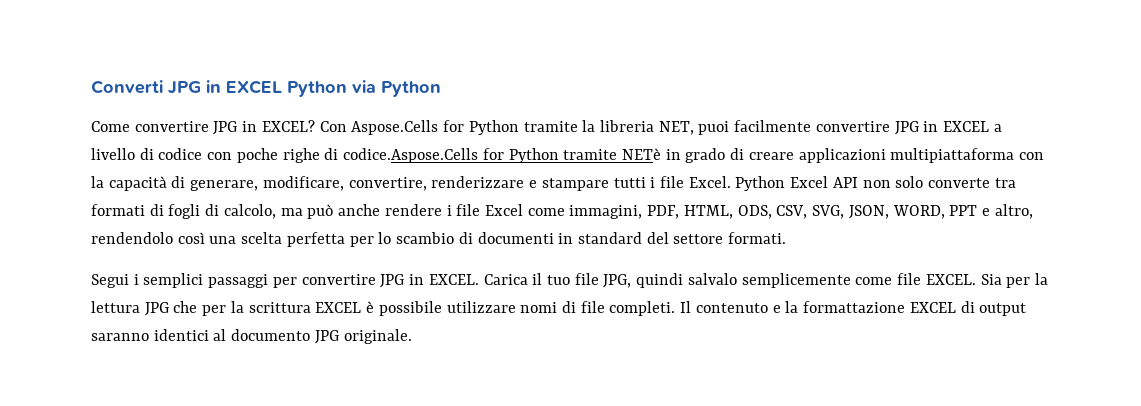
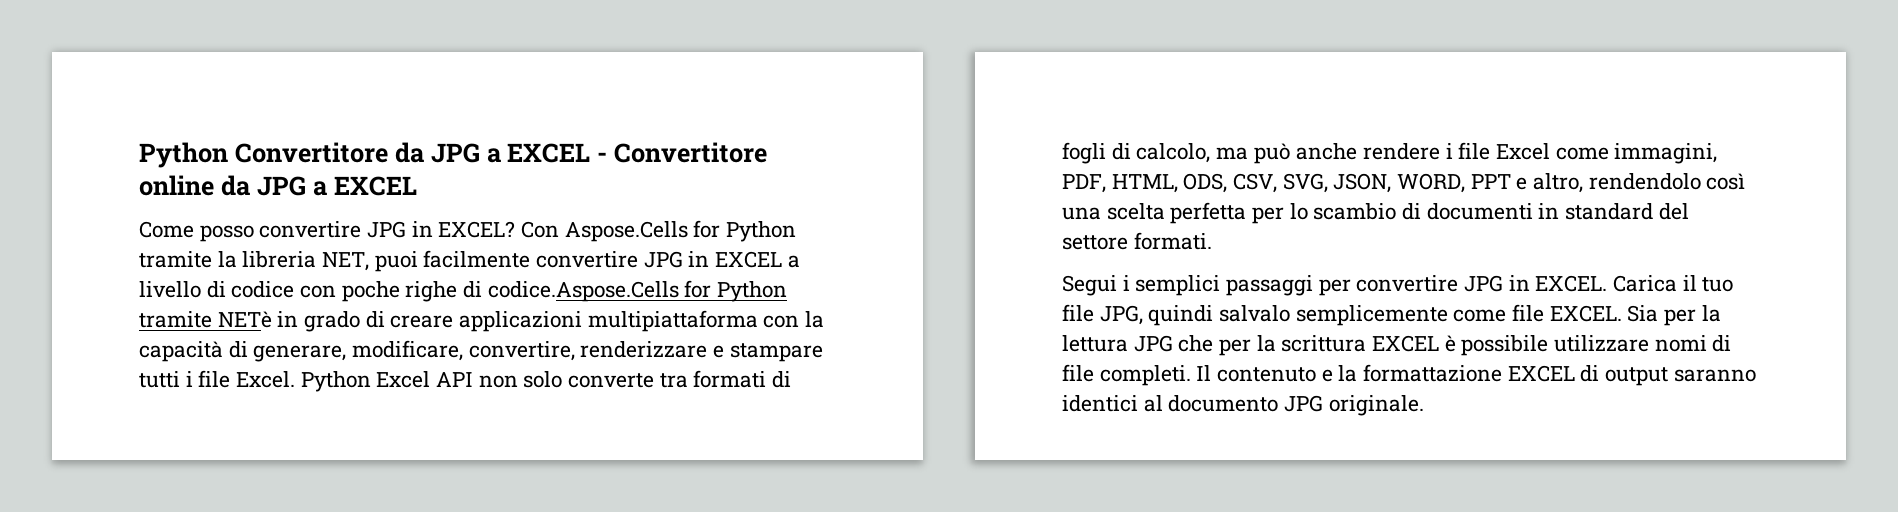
- Converti JPG in EXCEL Python via Python
+ Python Convertitore da JPG a EXCEL - Convertitore online da JPG a EXCEL
- Come convertire JPG in EXCEL?
+ Come posso convertire JPG in EXCEL?

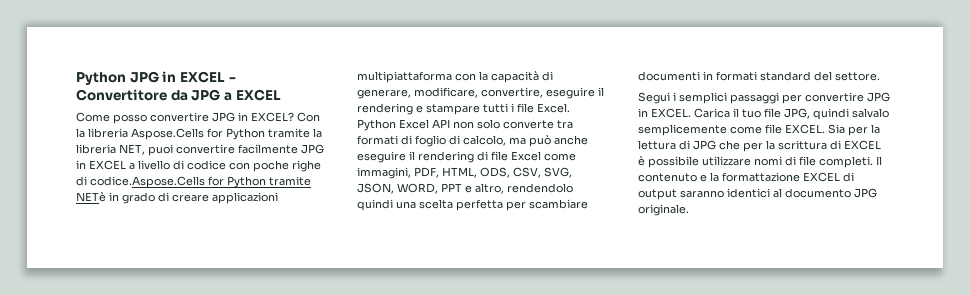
- Python Convertitore da JPG a EXCEL - Convertitore online da JPG a EXCEL
+ Python JPG in EXCEL - Convertitore da JPG a EXCEL
- Con Aspose.Cells for Python tramite la libreria NET, puoi facilmente convertire JPG in EXCEL a livello di codice con poche righe di codice.Aspose.Cells for Python tramite NETè in grado di creare applicazioni multipiattaforma con la capacità di generare, modificare, convertire, renderizzare e stampare tutti i file Excel.
+ Con la libreria Aspose.Cells for Python tramite la libreria NET, puoi convertire facilmente JPG in EXCEL a livello di codice con poche righe di codice.Aspose.Cells for Python tramite NETè in grado di creare applicazioni multipiattaforma con la capacità di generare, modificare, convertire, eseguire il rendering e stampare tutti i file Excel.
- Python Excel API non solo converte tra formati di fogli di calcolo, ma può anche rendere i file Excel come immagini, PDF, HTML, ODS, CSV, SVG, JSON, WORD, PPT e altro, rendendolo così una scelta perfetta per lo scambio di documenti in standard del settore formati.
+ Python Excel API non solo converte tra formati di foglio di calcolo, ma può anche eseguire il rendering di file Excel come immagini, PDF, HTML, ODS, CSV, SVG, JSON, WORD, PPT e altro, rendendolo quindi una scelta perfetta per scambiare documenti in formati standard del settore.
- Sia per la lettura JPG che per la scrittura EXCEL è possibile utilizzare nomi di file completi.
+ Sia per la lettura di JPG che per la scrittura di EXCEL è possibile utilizzare nomi di file completi.

